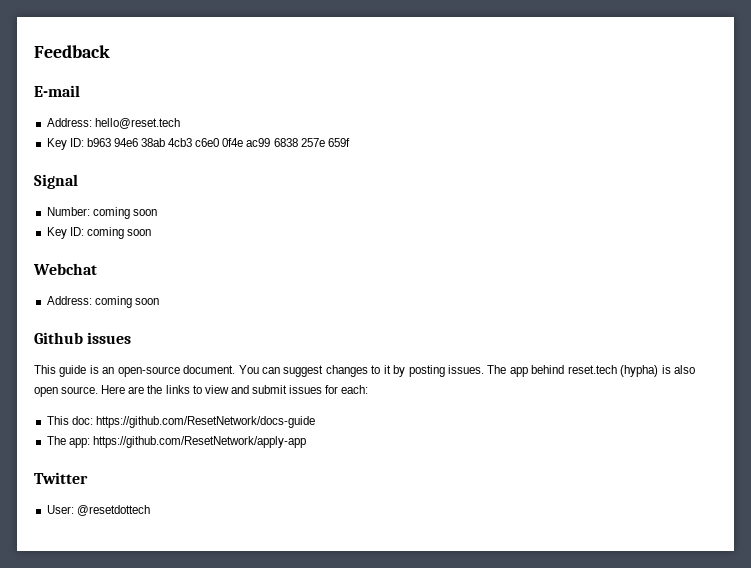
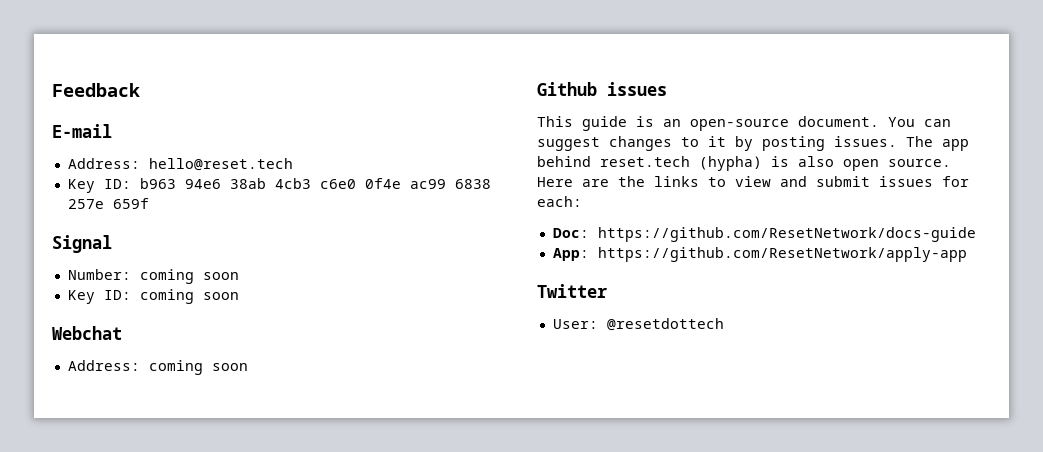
- This doc: https://github.com/ResetNetwork/docs-guide
+ Doc: https://github.com/ResetNetwork/docs-guide
- The app: https://github.com/ResetNetwork/apply-app
+ App: https://github.com/ResetNetwork/apply-app

